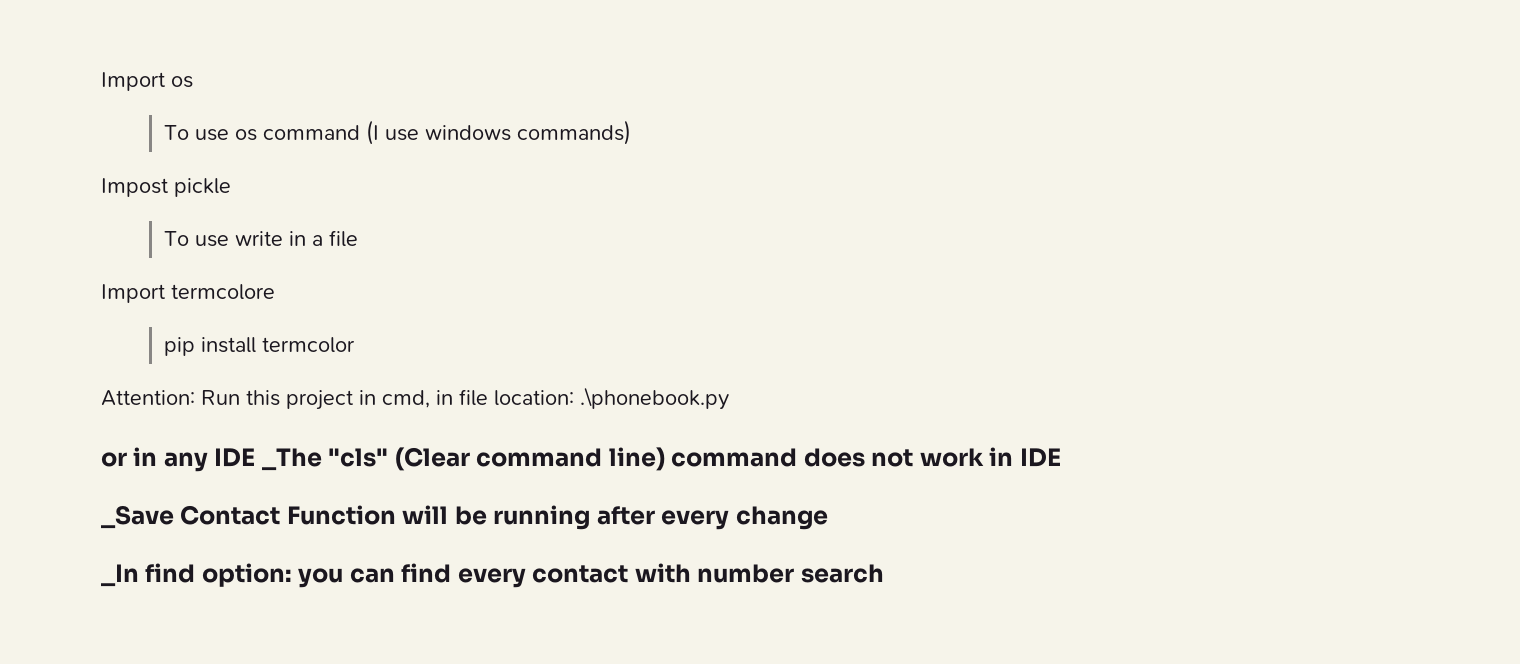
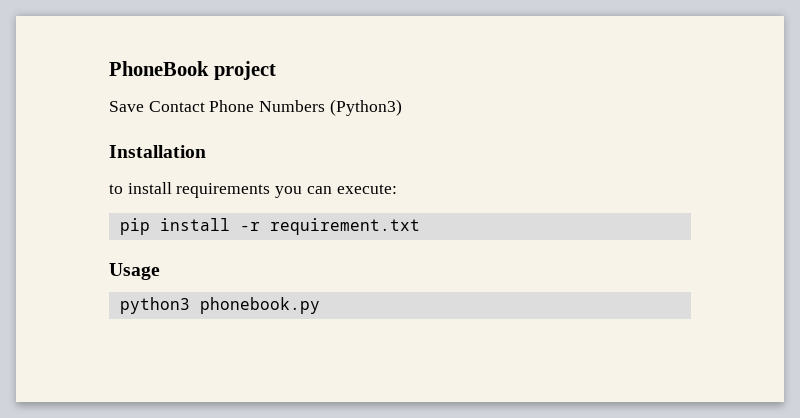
- Import os
- To use os command (I use windows commands)
- Impost pickle
- To use write in a file
- Import termcolore
- pip install termcolor
- Attention: Run this project in cmd, in file location: .\phonebook.py
- or in any IDE _The "cls" (Clear command line) command does not work in IDE
- _Save Contact Function will be running after every change
- _In find option: you can find every contact with number search
+ PhoneBook project
+ Save Contact Phone Numbers (Python3)
+ Installation
+ to install requirements you can execute:
+ pip install -r requirement.txt
+ Usage
+ python3 phonebook.py

